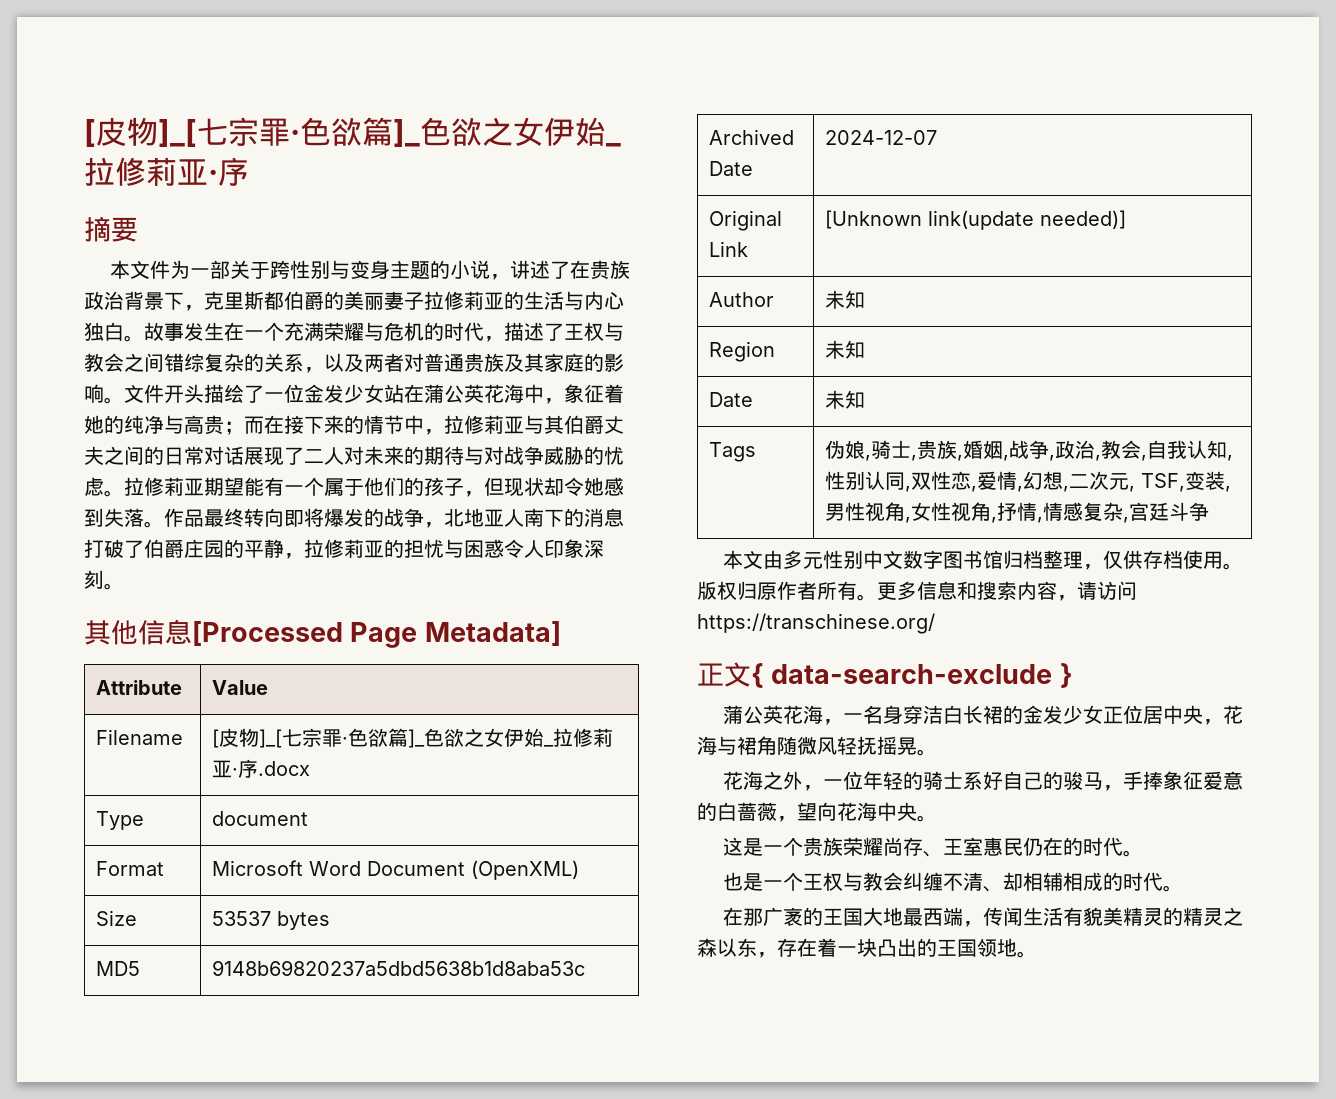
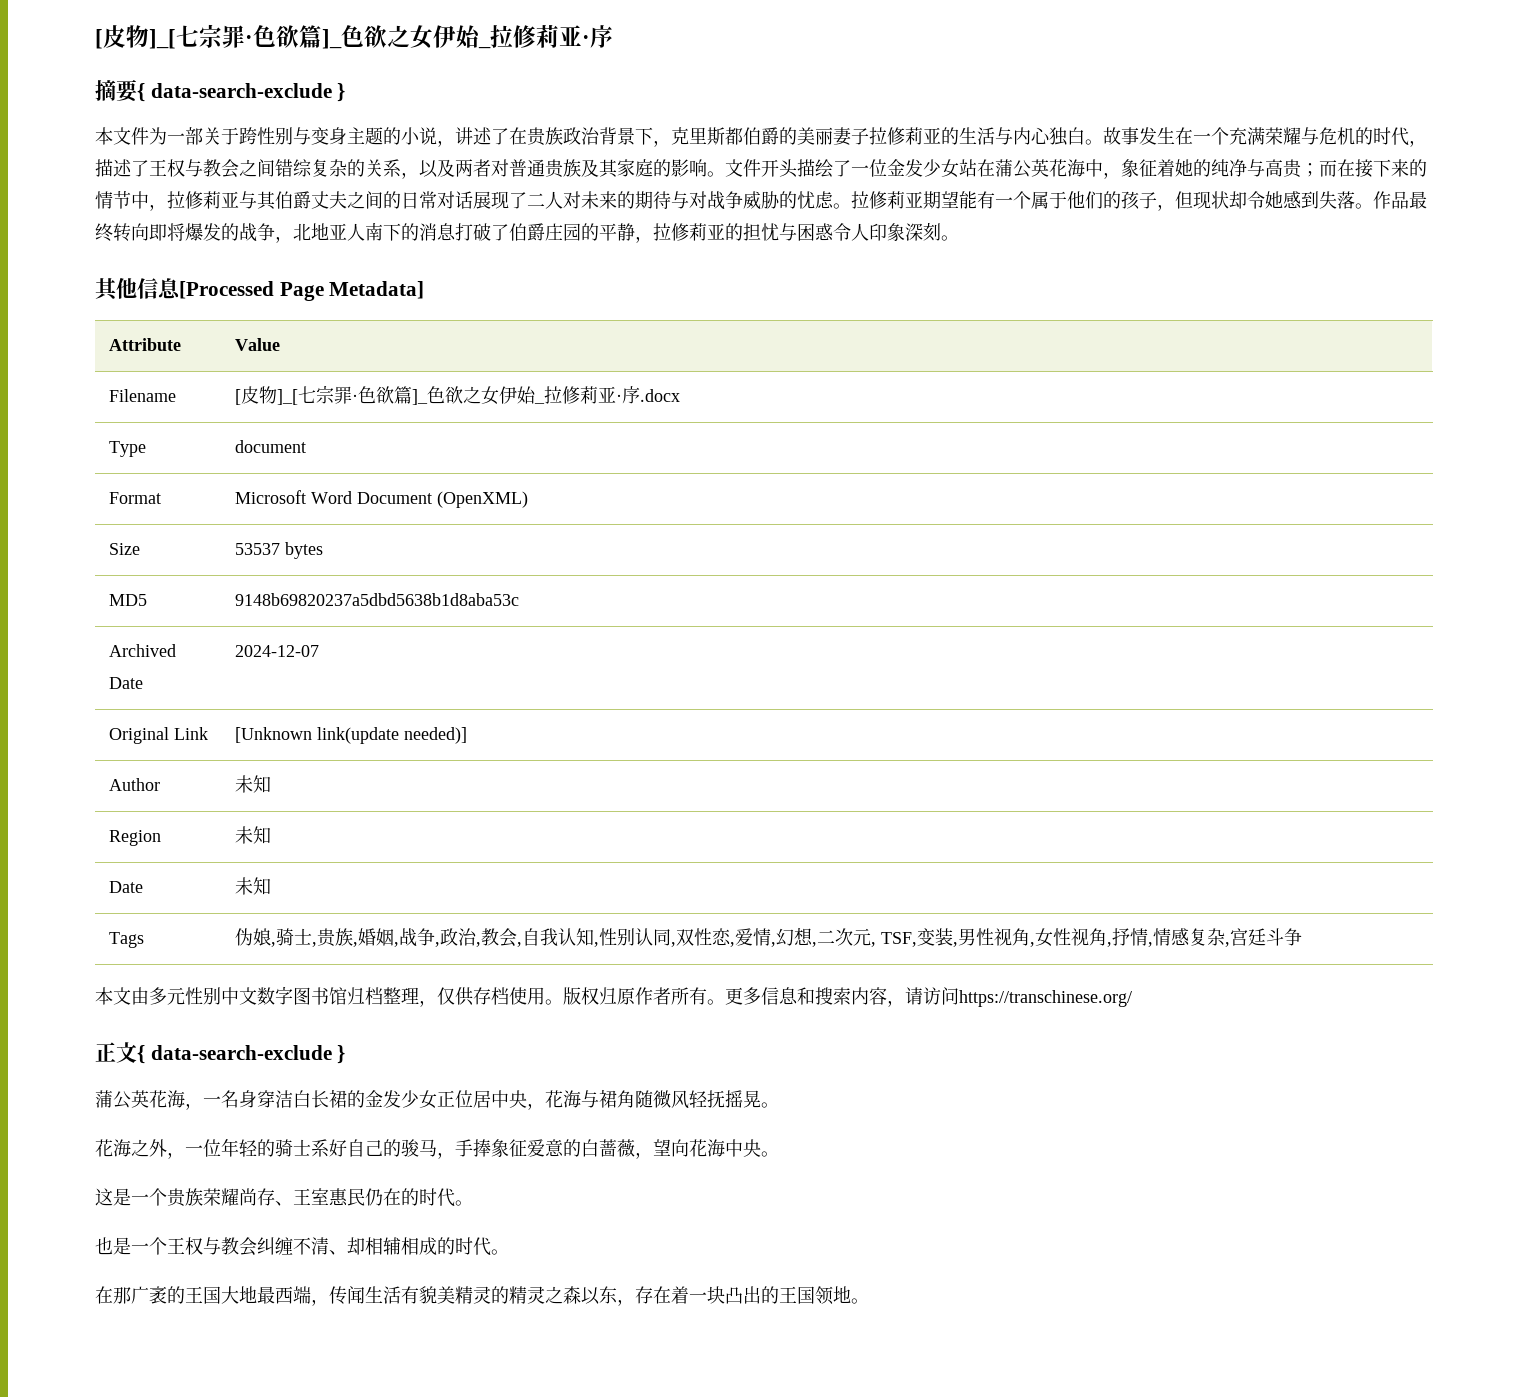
- 摘要
+ 摘要{ data-search-exclude }

